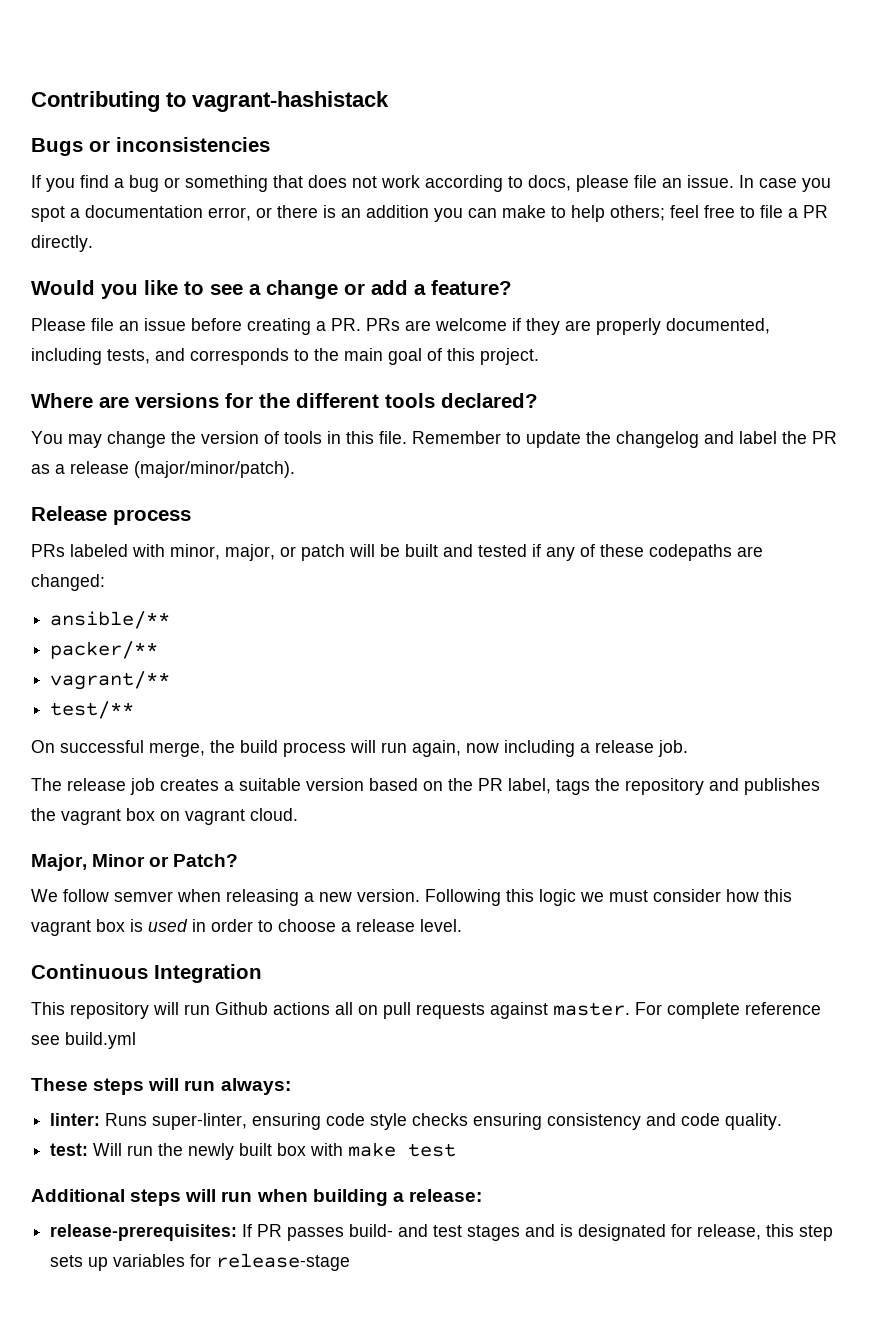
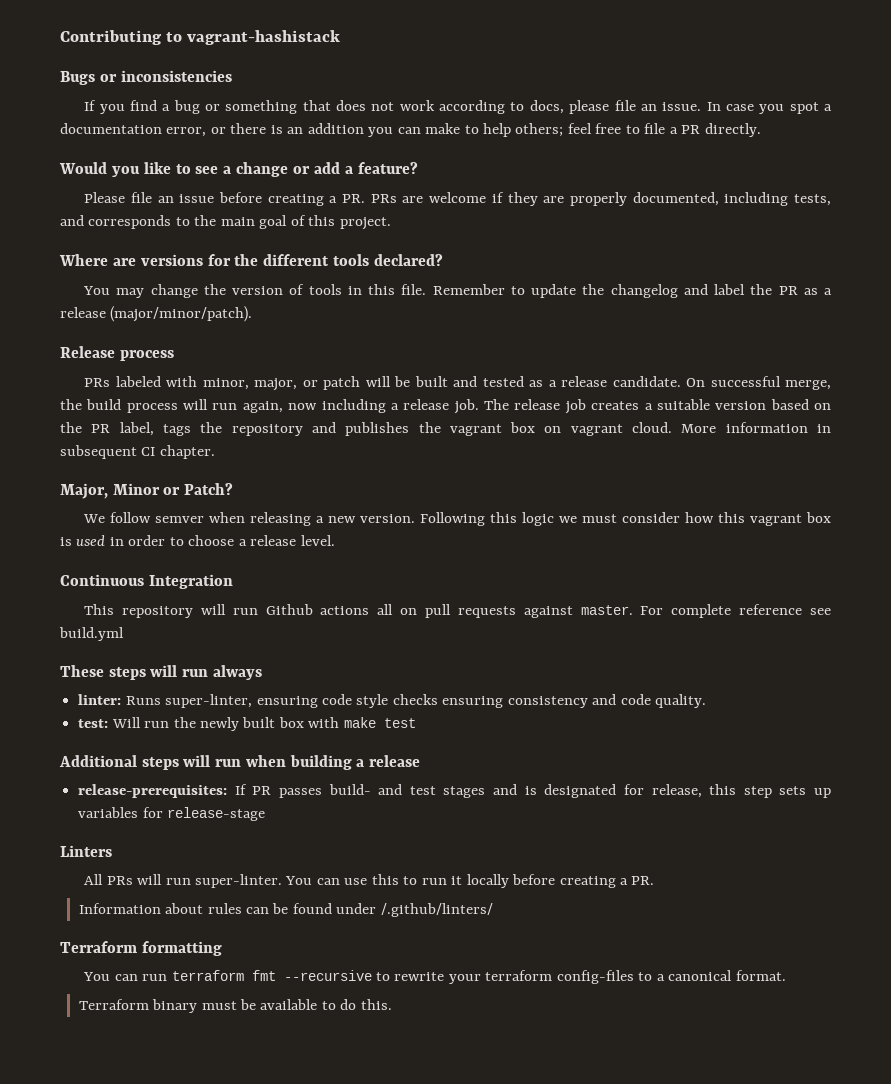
- PRs labeled with minor, major, or patch will be built and tested if any of these codepaths are changed:
- ansible/**
- packer/**
- vagrant/**
- test/**
- On successful merge, the build process will run again, now including a release job.
- The release job creates a suitable version based on the PR label, tags the repository and publishes the vagrant box on vagrant cloud.
+ PRs labeled with minor, major, or patch will be built and tested as a release candidate. On successful merge, the build process will run again, now including a release job. The release job creates a suitable version based on the PR label, tags the repository and publishes the vagrant box on vagrant cloud. More information in subsequent CI chapter.
- These steps will run always:
+ These steps will run always
- Additional steps will run when building a release:
+ Additional steps will run when building a release
+ Linters
+ All PRs will run super-linter. You can use this to run it locally before creating a PR.
+ Information about rules can be found under /.github/linters/
+ Terraform formatting
+ You can run terraform fmt --recursive to rewrite your terraform config-files to a canonical format.
+ Terraform binary must be available to do this.

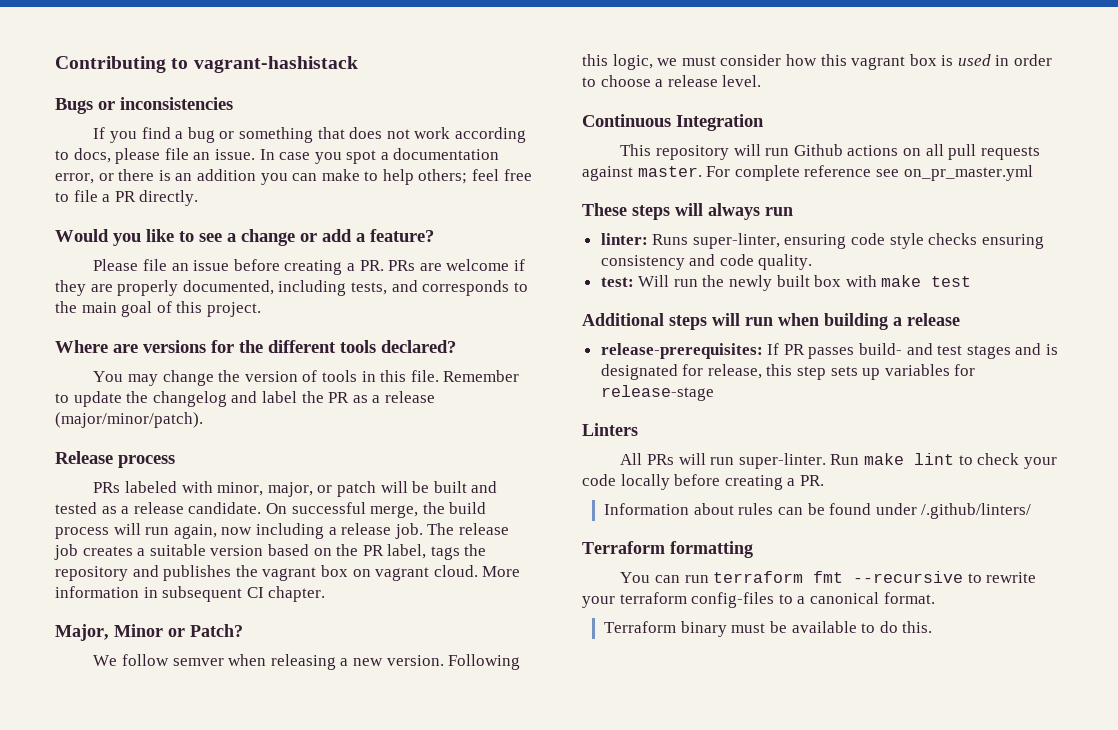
- Following this logic we must consider how this vagrant box is used in order to choose a release level.
+ Following this logic, we must consider how this vagrant box is used in order to choose a release level.
- This repository will run Github actions all on pull requests against master.
+ This repository will run Github actions on all pull requests against master.
- For complete reference see build.yml
+ For complete reference see on_pr_master.yml
- These steps will run always
+ These steps will always run
- You can use this to run it locally before creating a PR.
+ Run make lint to check your code locally before creating a PR.

